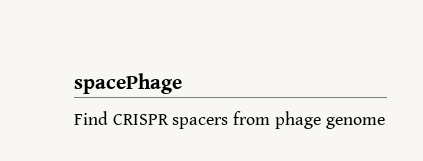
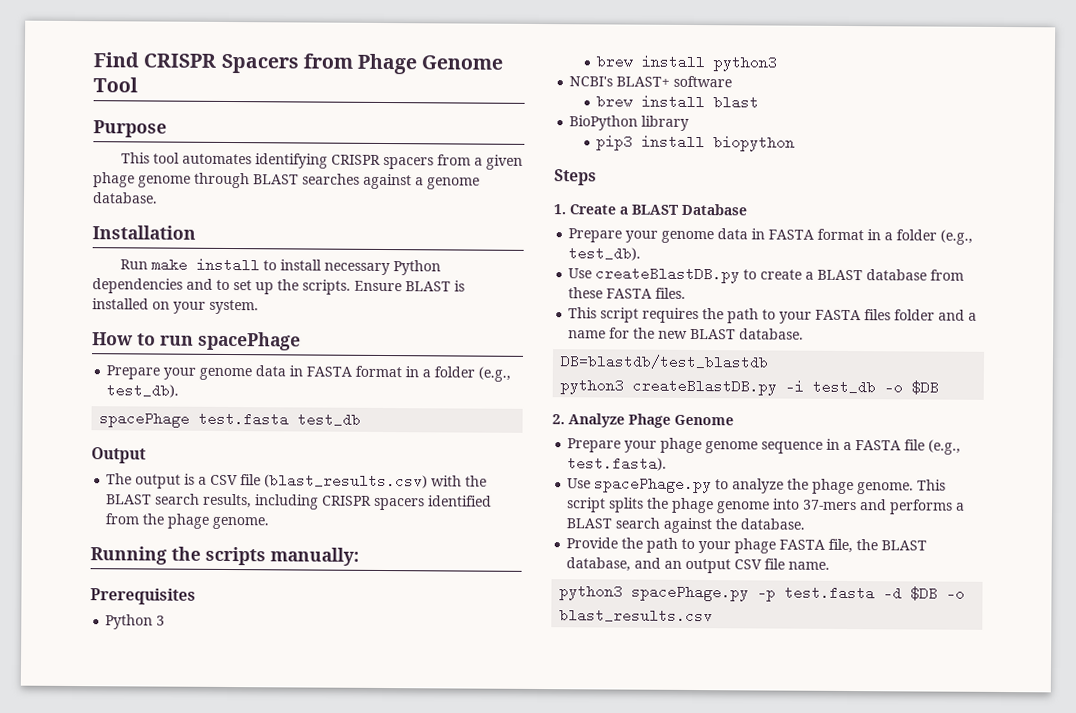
- spacePhage
- Find CRISPR spacers from phage genome
+ Find CRISPR Spacers from Phage Genome Tool
+ Purpose
+ This tool automates identifying CRISPR spacers from a given phage genome through BLAST searches against a genome database.
+ Installation
+ Run make install to install necessary Python dependencies and to set up the scripts. Ensure BLAST is installed on your system.
+ How to run spacePhage
+ Prepare your genome data in FASTA format in a folder (e.g., test_db).
+ spacePhage test.fasta test_db
+ Output
+ The output is a CSV file (blast_results.csv) with the BLAST search results, including CRISPR spacers identified from the phage genome.
+ Running the scripts manually:
+ Prerequisites
+ Python 3
+ brew install python3
+ NCBI's BLAST+ software
+ brew install blast
+ BioPython library
+ pip3 install biopython
+ Steps
+ 1. Create a BLAST Database
+ Prepare your genome data in FASTA format in a folder (e.g., test_db).
+ Use createBlastDB.py to create a BLAST database from these FASTA files.
+ This script requires the path to your FASTA files folder and a name for the new BLAST database.
+ DB=blastdb/test_blastdb
+ python3 createBlastDB.py -i test_db -o $DB
+ 2. Analyze Phage Genome
+ Prepare your phage genome sequence in a FASTA file (e.g., test.fasta).
+ Use spacePhage.py to analyze the phage genome. This script splits the phage genome into 37-mers and performs a BLAST search against the database.
+ Provide the path to your phage FASTA file, the BLAST database, and an output CSV file name.
+ python3 spacePhage.py -p test.fasta -d $DB -o blast_results.csv

